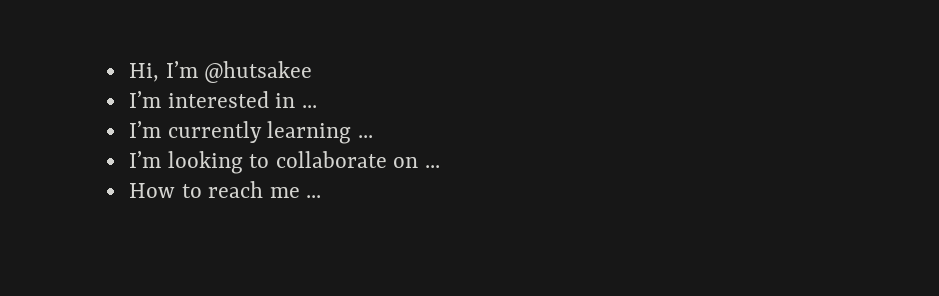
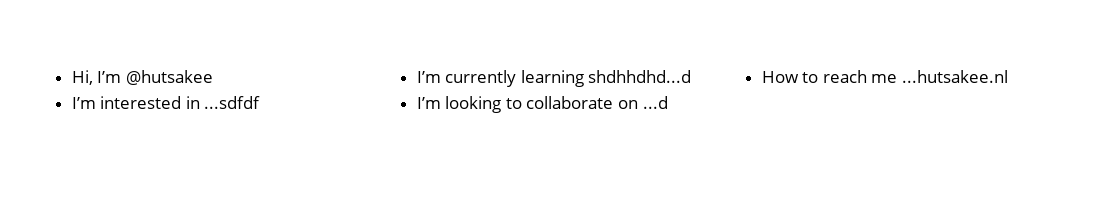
- I’m interested in ...
+ I’m interested in ...sdfdf
- I’m currently learning ...
+ I’m currently learning shdhhdhd...d
- I’m looking to collaborate on ...
+ I’m looking to collaborate on ...d
- How to reach me ...
+ How to reach me ...hutsakee.nl

